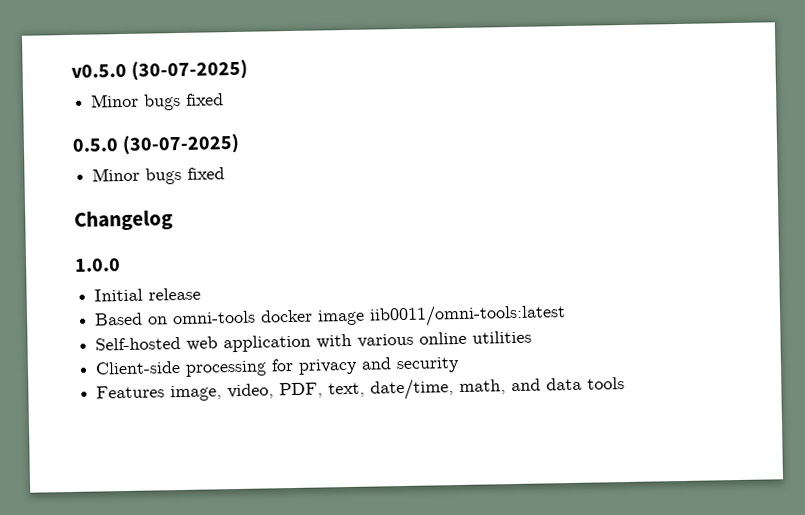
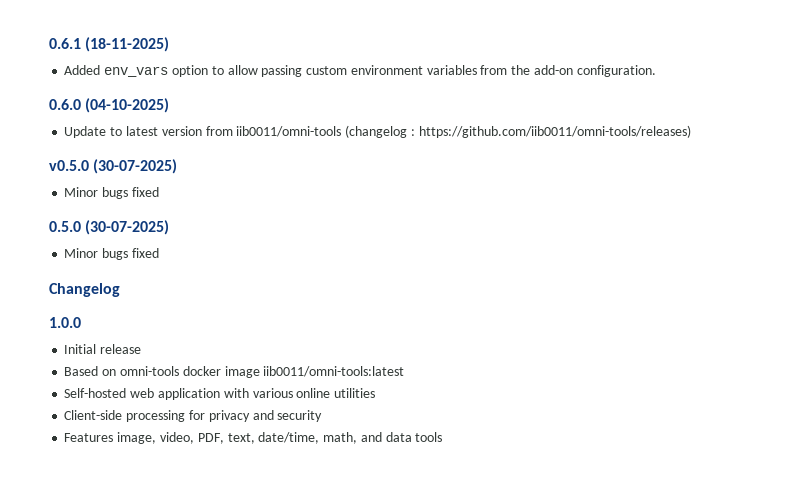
+ 0.6.1 (18-11-2025)
+ Added env_vars option to allow passing custom environment variables from the add-on configuration.
+ 0.6.0 (04-10-2025)
+ Update to latest version from iib0011/omni-tools (changelog : https://github.com/iib0011/omni-tools/releases)

